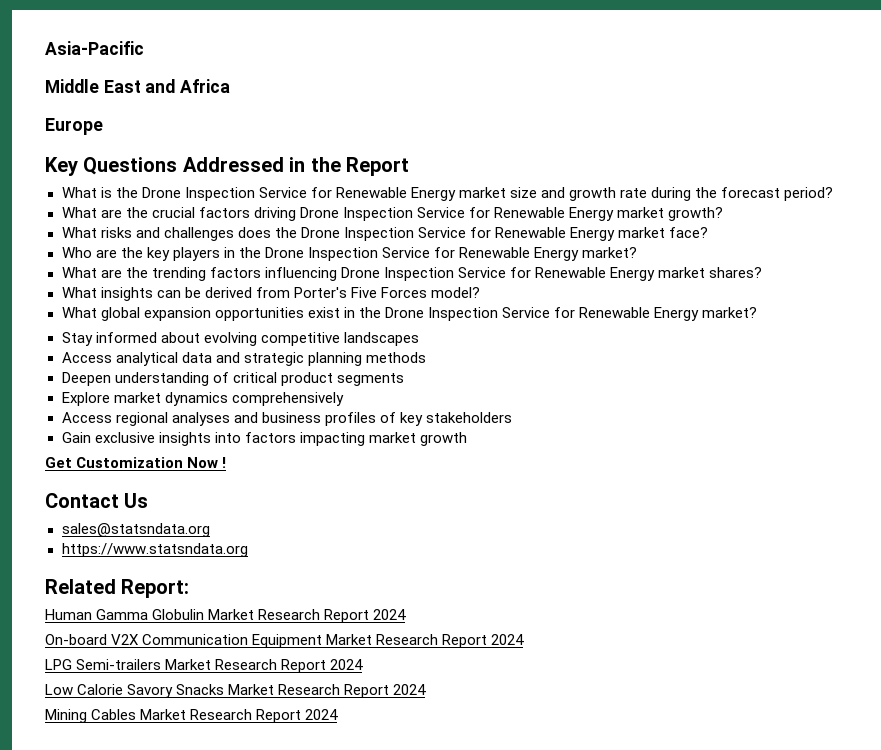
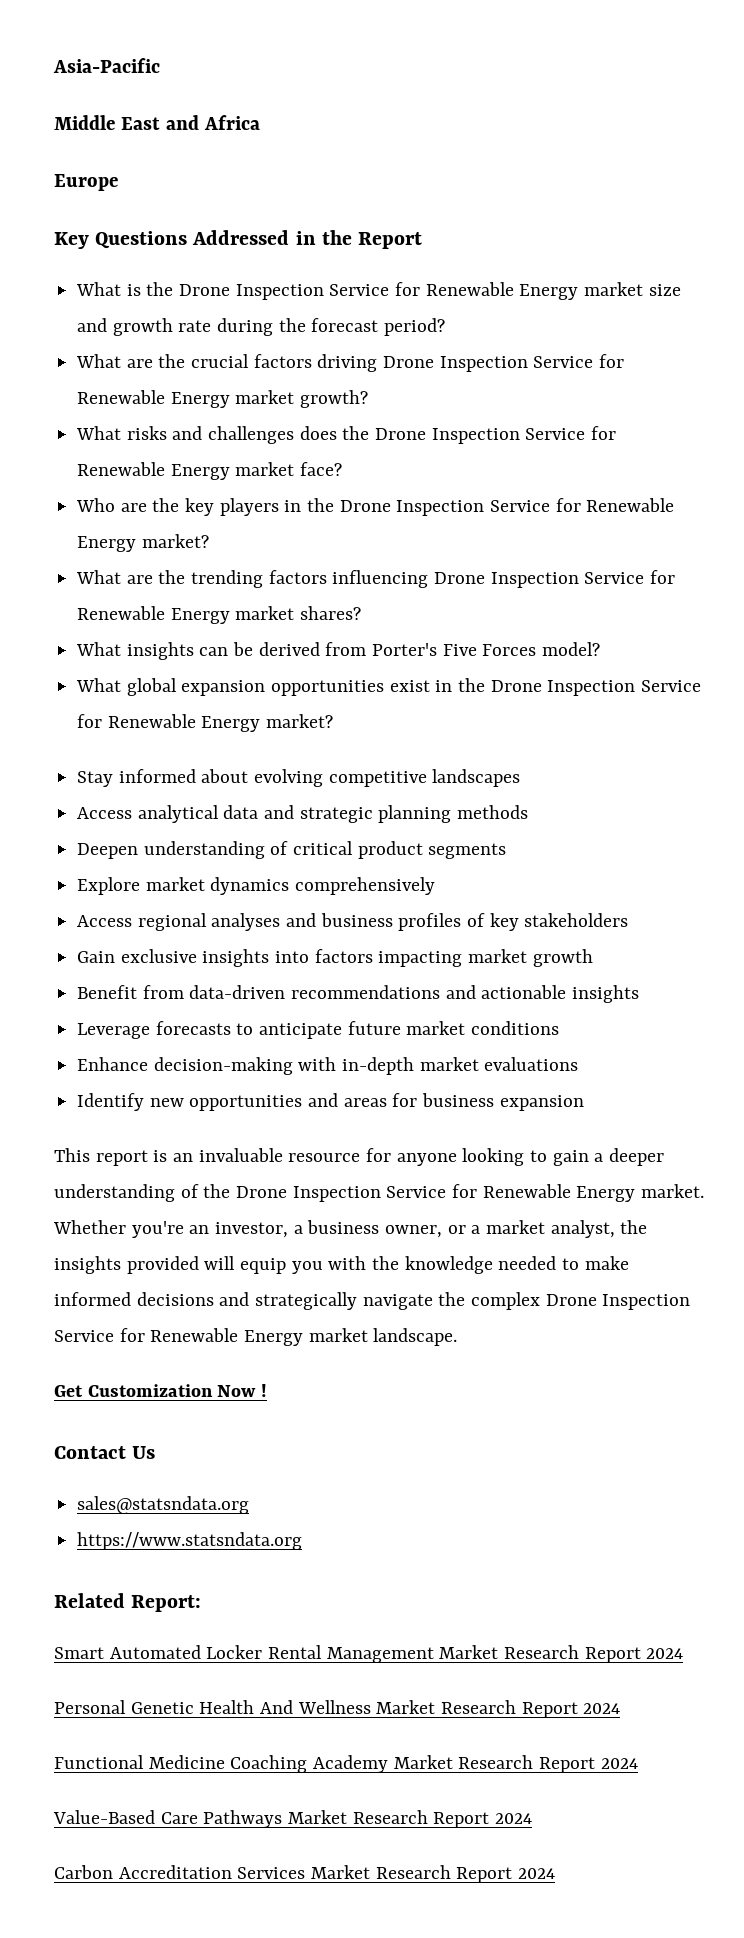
+ Benefit from data-driven recommendations and actionable insights
+ Leverage forecasts to anticipate future market conditions
+ Enhance decision-making with in-depth market evaluations
+ Identify new opportunities and areas for business expansion
+ This report is an invaluable resource for anyone looking to gain a deeper understanding of the Drone Inspection Service for Renewable Energy market. Whether you're an investor, a business owner, or a market analyst, the insights provided will equip you with the knowledge needed to make informed decisions and strategically navigate the complex Drone Inspection Service for Renewable Energy market landscape.
- Human Gamma Globulin Market Research Report 2024
- On-board V2X Communication Equipment Market Research Report 2024
- LPG Semi-trailers Market Research Report 2024
- Low Calorie Savory Snacks Market Research Report 2024
- Mining Cables Market Research Report 2024
+ Smart Automated Locker Rental Management Market Research Report 2024
+ Personal Genetic Health And Wellness Market Research Report 2024
+ Functional Medicine Coaching Academy Market Research Report 2024
+ Value-Based Care Pathways Market Research Report 2024
+ Carbon Accreditation Services Market Research Report 2024

